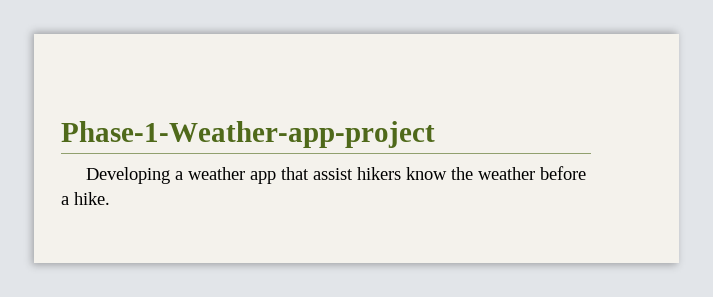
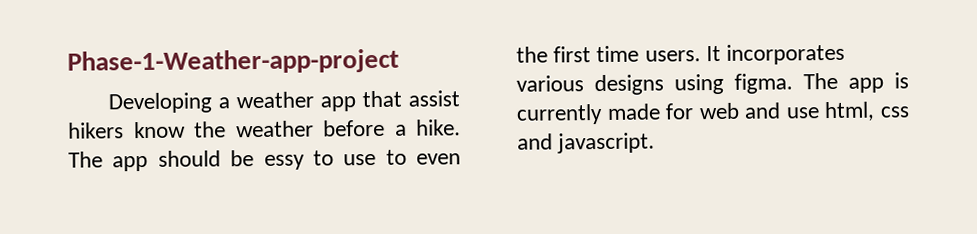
+ The app should be essy to use to even the first time users. It incorporates various designs using figma. The app is currently made for web and use html, css and javascript.

